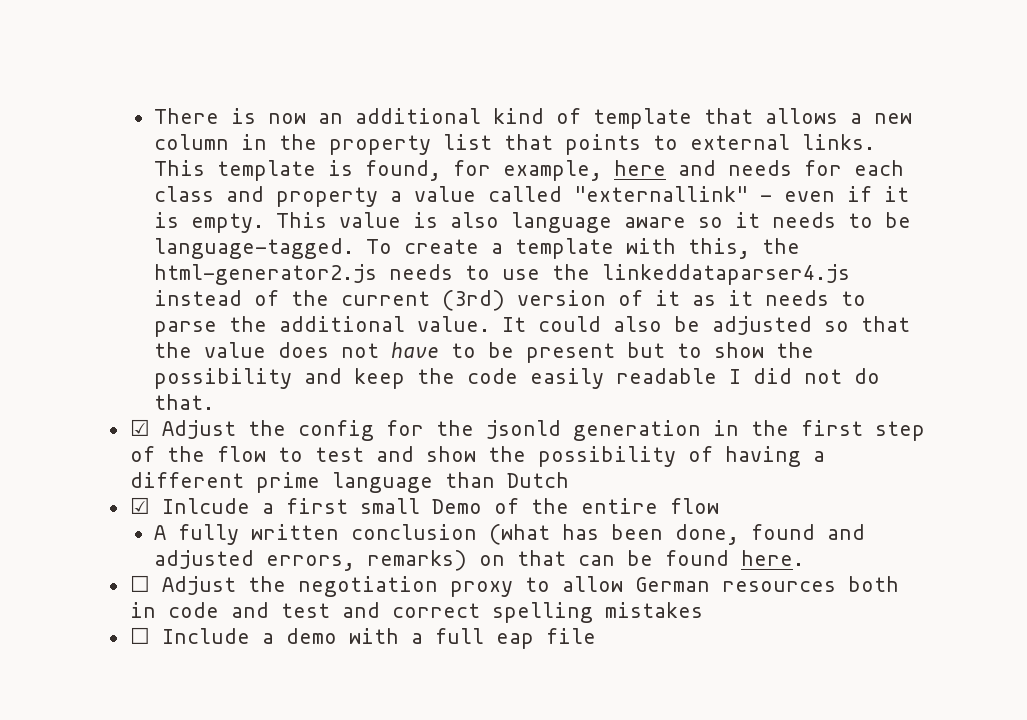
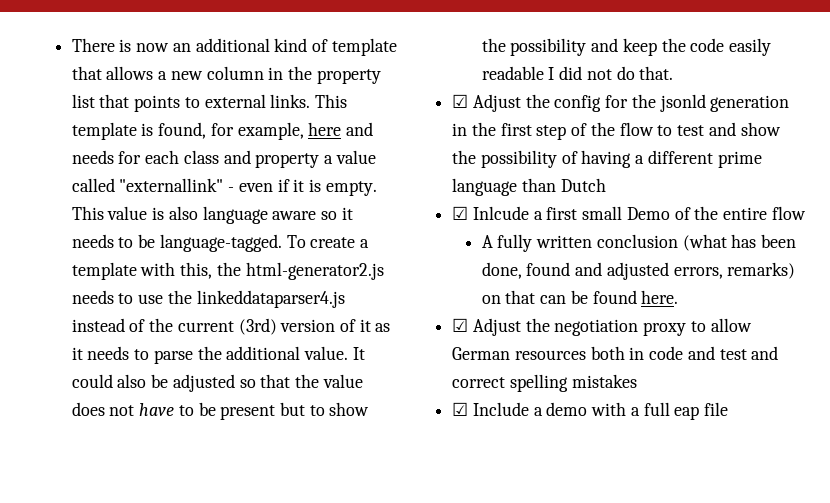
- ☐ Adjust the negotiation proxy to allow German resources both in code and test and correct spelling mistakes
+ ☑ Adjust the negotiation proxy to allow German resources both in code and test and correct spelling mistakes
- ☐ Include a demo with a full eap file
+ ☑ Include a demo with a full eap file

